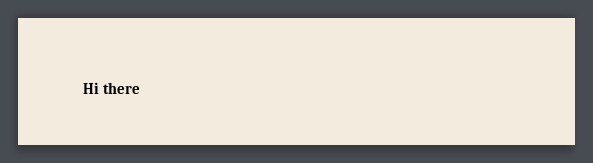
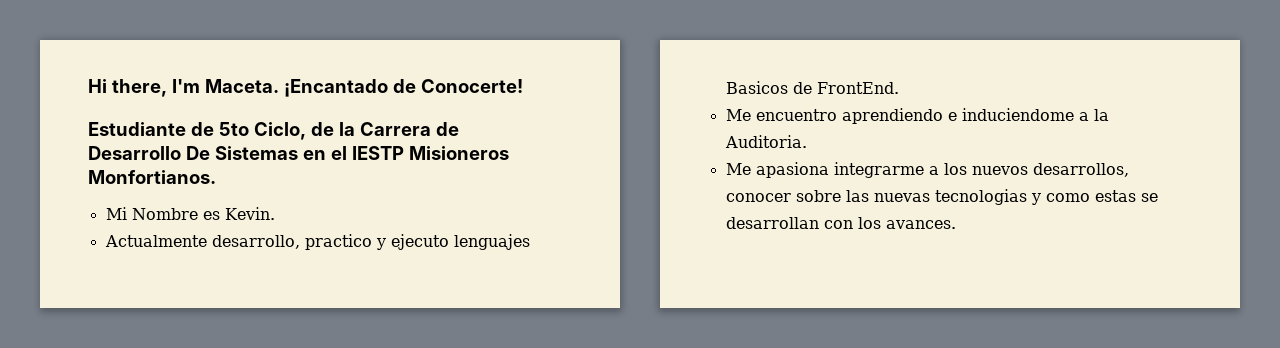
- Hi there
+ Hi there, I'm Maceta. ¡Encantado de Conocerte!
+ Estudiante de 5to Ciclo, de la Carrera de Desarrollo De Sistemas en el IESTP Misioneros Monfortianos.
+ Mi Nombre es Kevin.
+ Actualmente desarrollo, practico y ejecuto lenguajes Basicos de FrontEnd.
+ Me encuentro aprendiendo e induciendome a la Auditoria.
+ Me apasiona integrarme a los nuevos desarrollos, conocer sobre las nuevas tecnologias y como estas se desarrollan con los avances.

